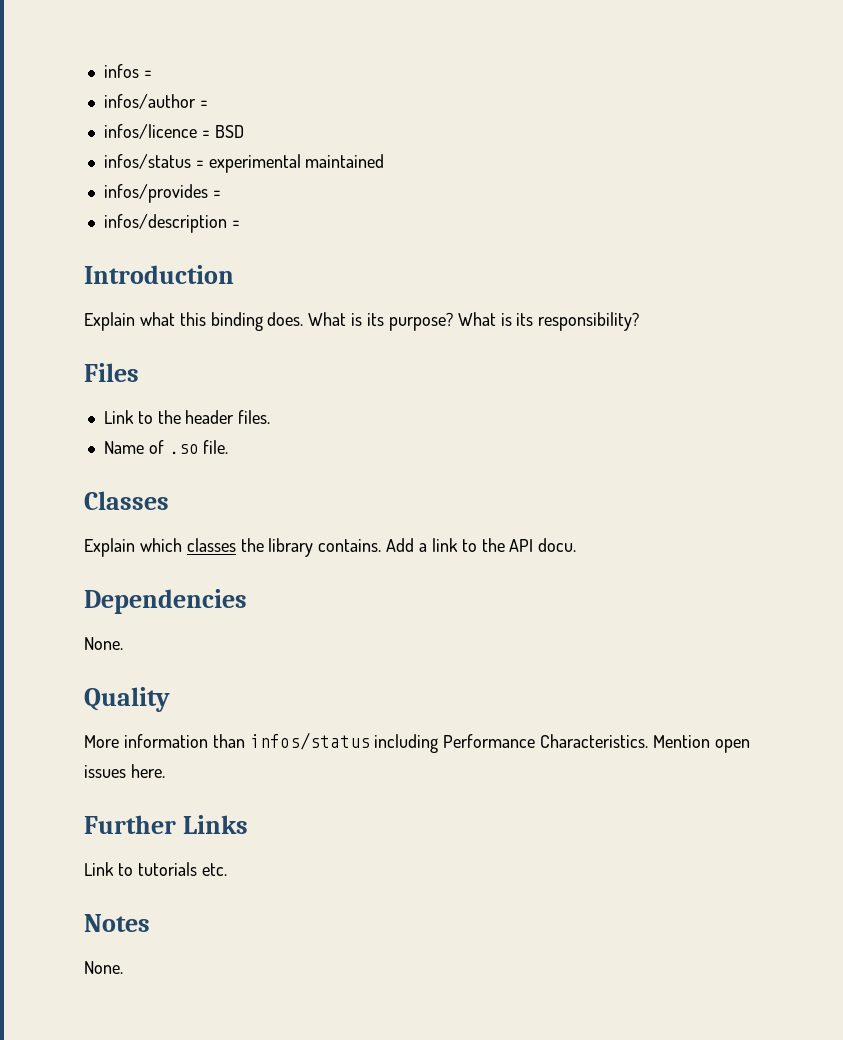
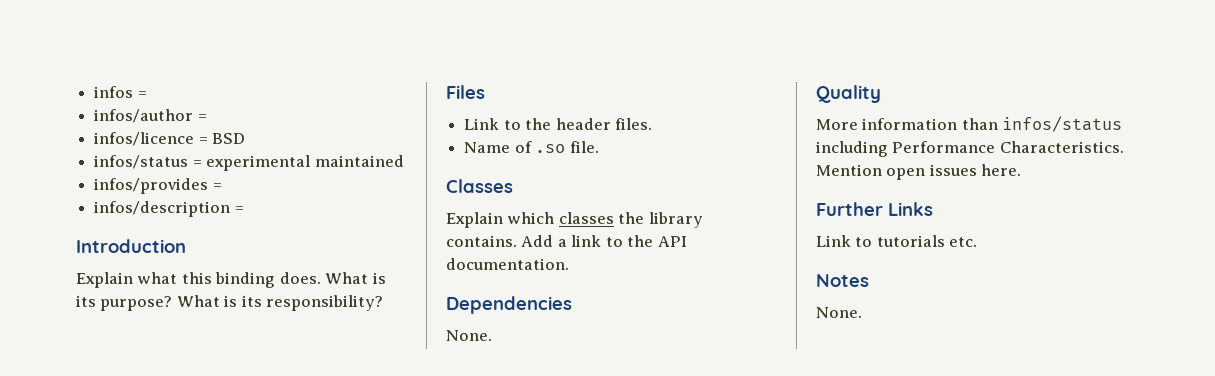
- Add a link to the API docu.
+ Add a link to the API documentation.

